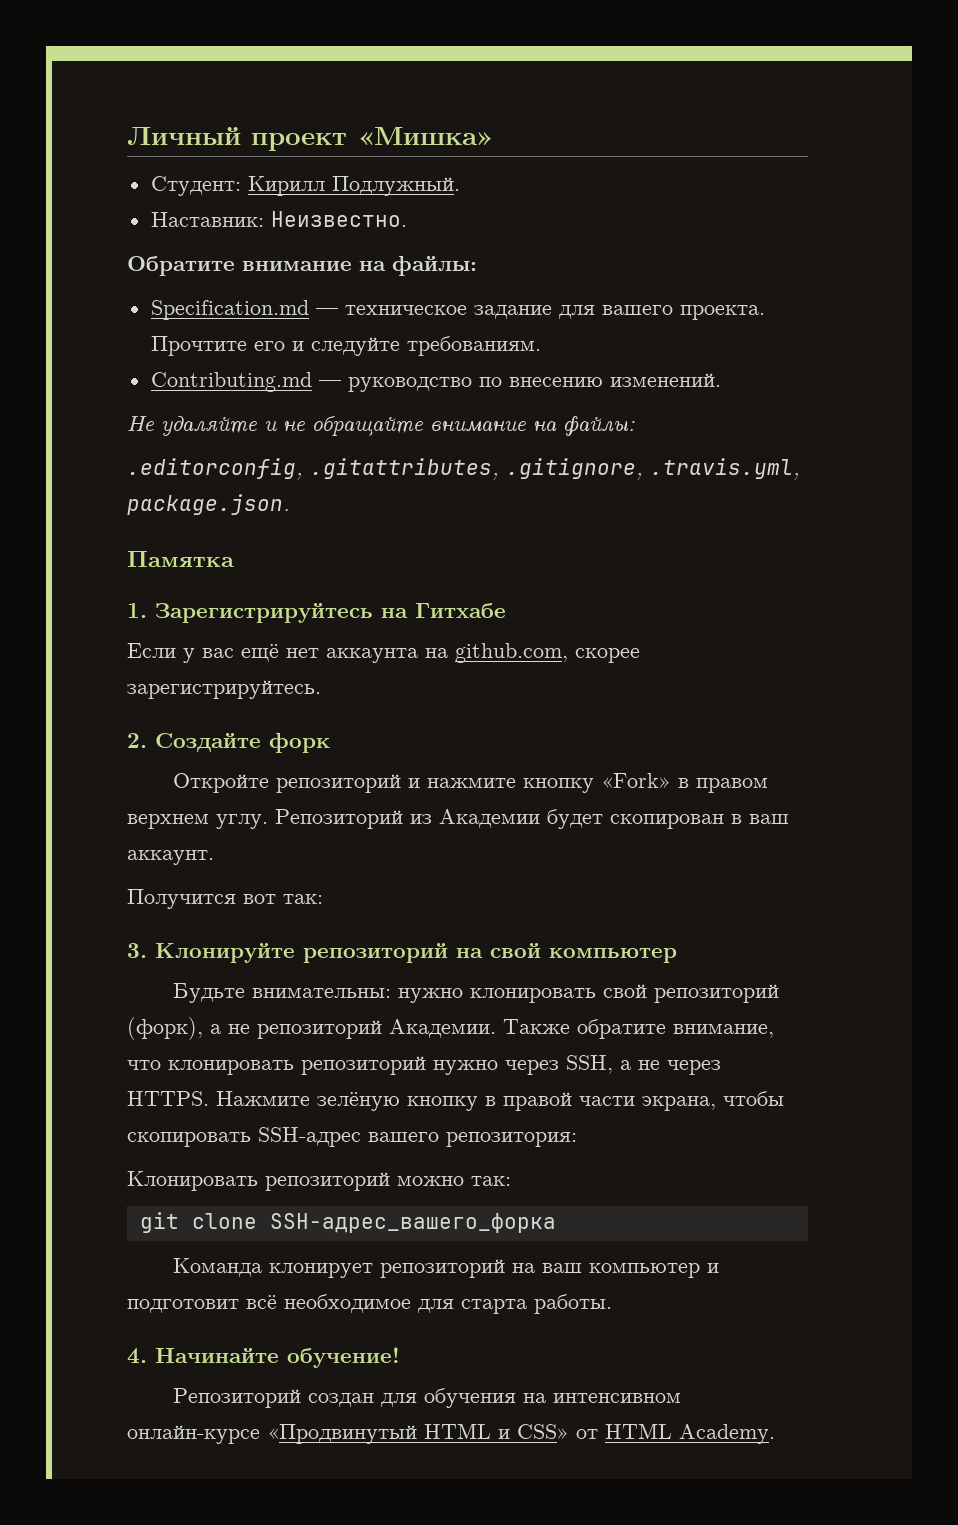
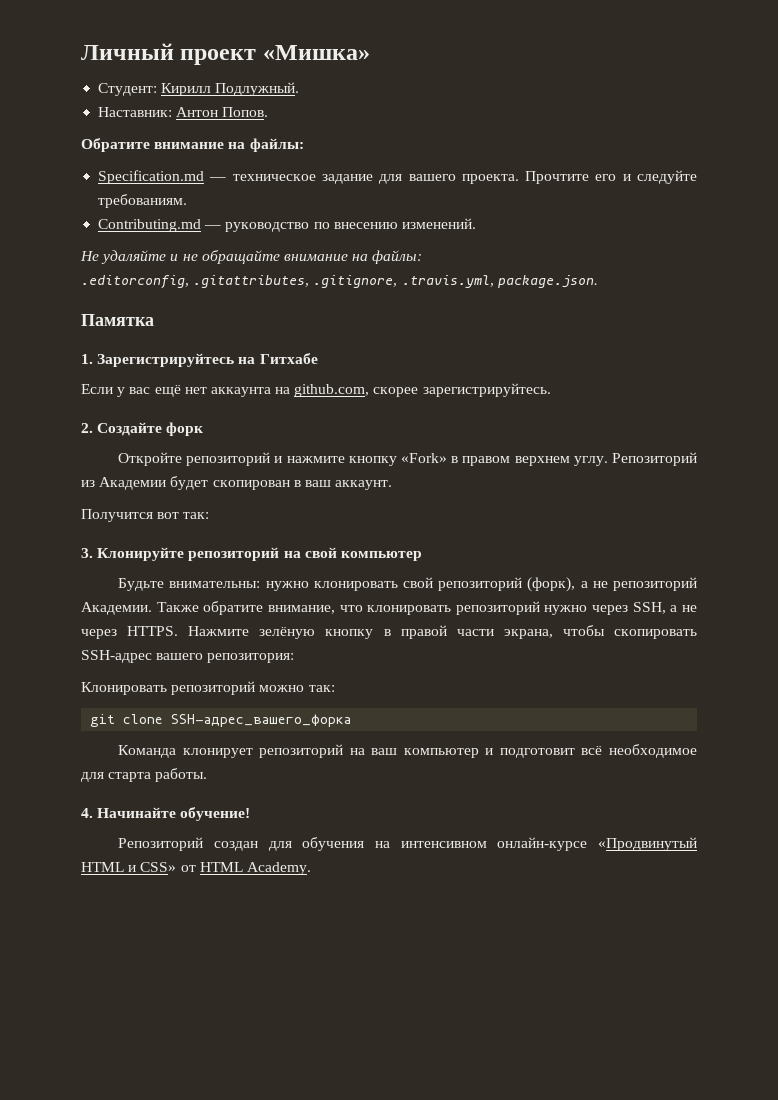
- Наставник: Неизвестно.
+ Наставник: Антон Попов.

